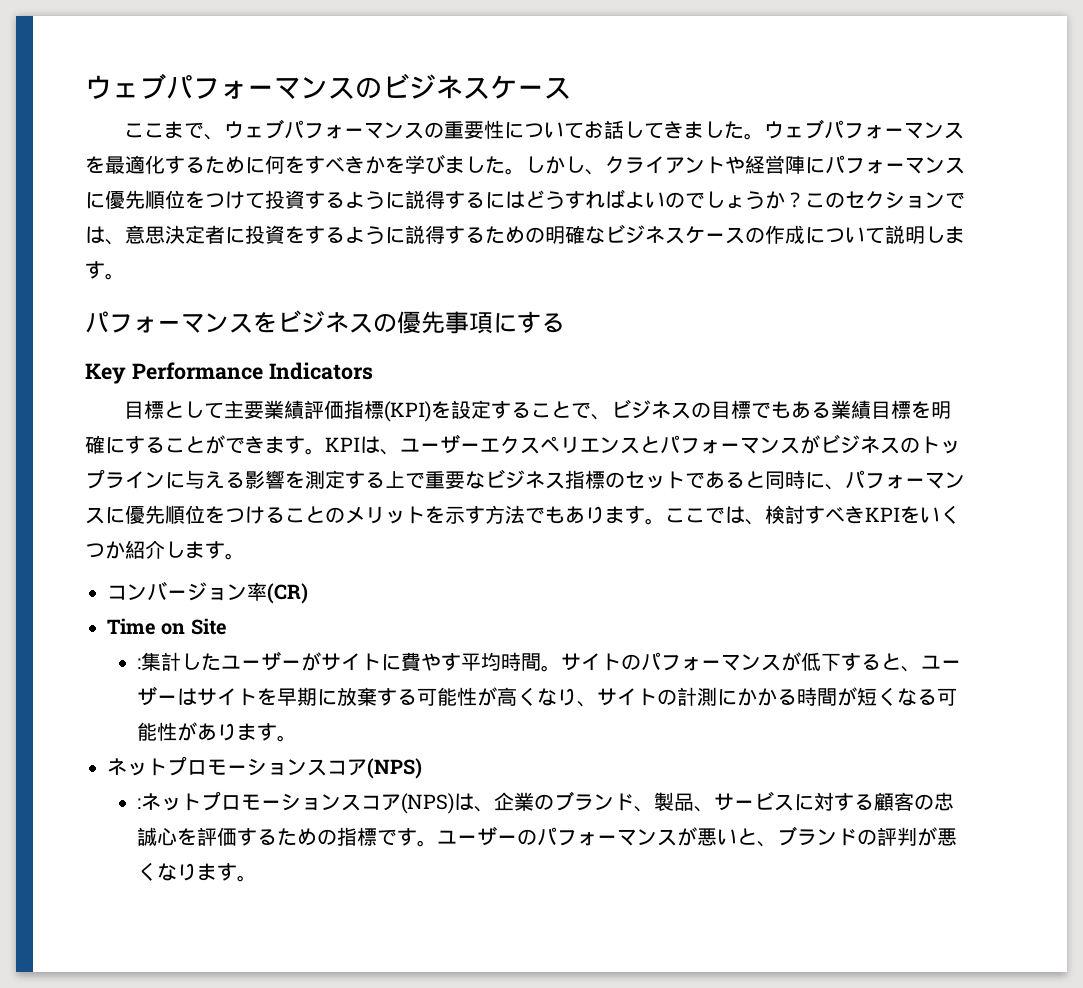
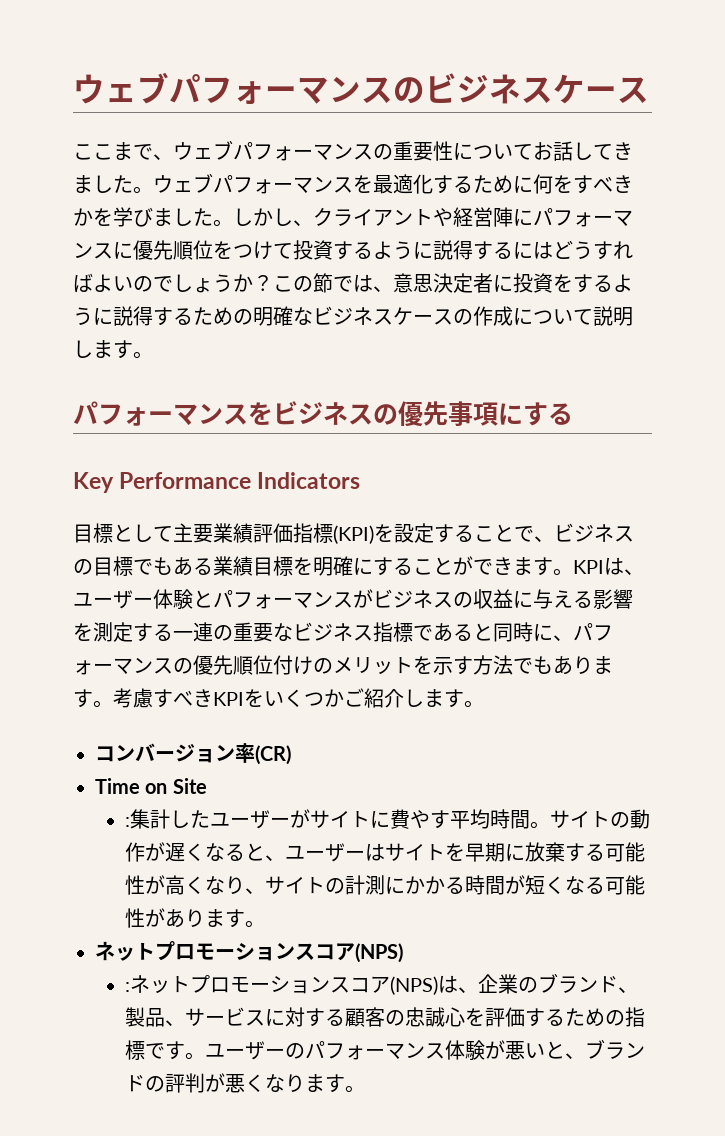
- このセクションでは、意思決定者に投資をするように説得するための明確なビジネスケースの作成について説明します。
+ この節では、意思決定者に投資をするように説得するための明確なビジネスケースの作成について説明します。
- KPIは、ユーザーエクスペリエンスとパフォーマンスがビジネスのトップラインに与える影響を測定する上で重要なビジネス指標のセットであると同時に、パフォーマンスに優先順位をつけることのメリットを示す方法でもあります。
+ KPIは、ユーザー体験とパフォーマンスがビジネスの収益に与える影響を測定する一連の重要なビジネス指標であると同時に、パフォーマンスの優先順位付けのメリットを示す方法でもあります。
- ここでは、検討すべきKPIをいくつか紹介します。
+ 考慮すべきKPIをいくつかご紹介します。
- サイトのパフォーマンスが低下すると、ユーザーはサイトを早期に放棄する可能性が高くなり、サイトの計測にかかる時間が短くなる可能性があります。
+ サイトの動作が遅くなると、ユーザーはサイトを早期に放棄する可能性が高くなり、サイトの計測にかかる時間が短くなる可能性があります。
- ユーザーのパフォーマンスが悪いと、ブランドの評判が悪くなります。
+ ユーザーのパフォーマンス体験が悪いと、ブランドの評判が悪くなります。

